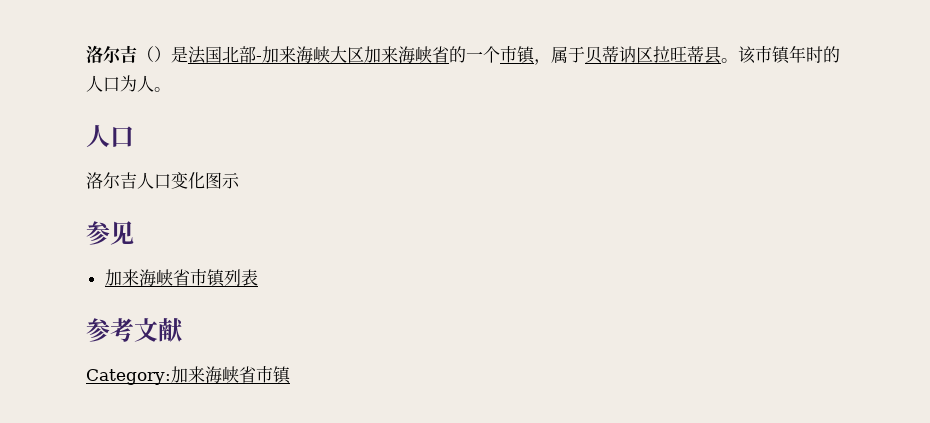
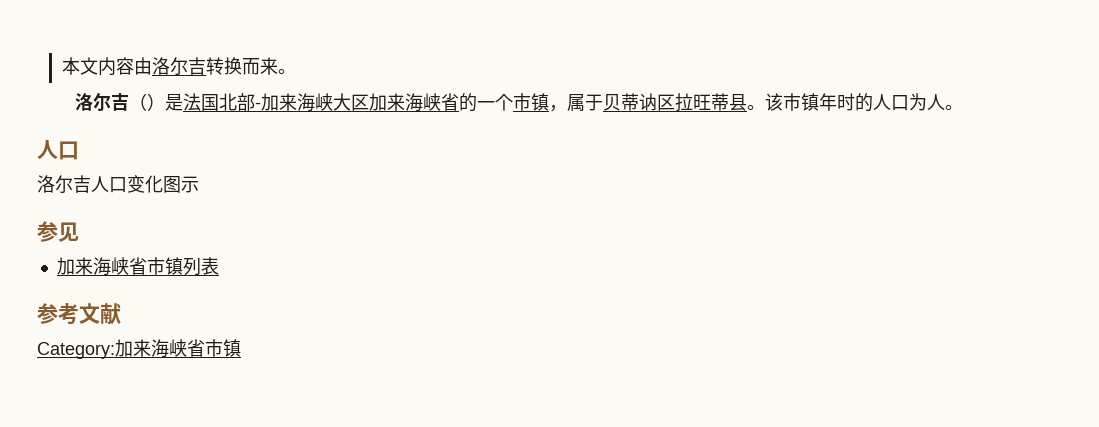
+ 本文内容由洛尔吉转换而来。

